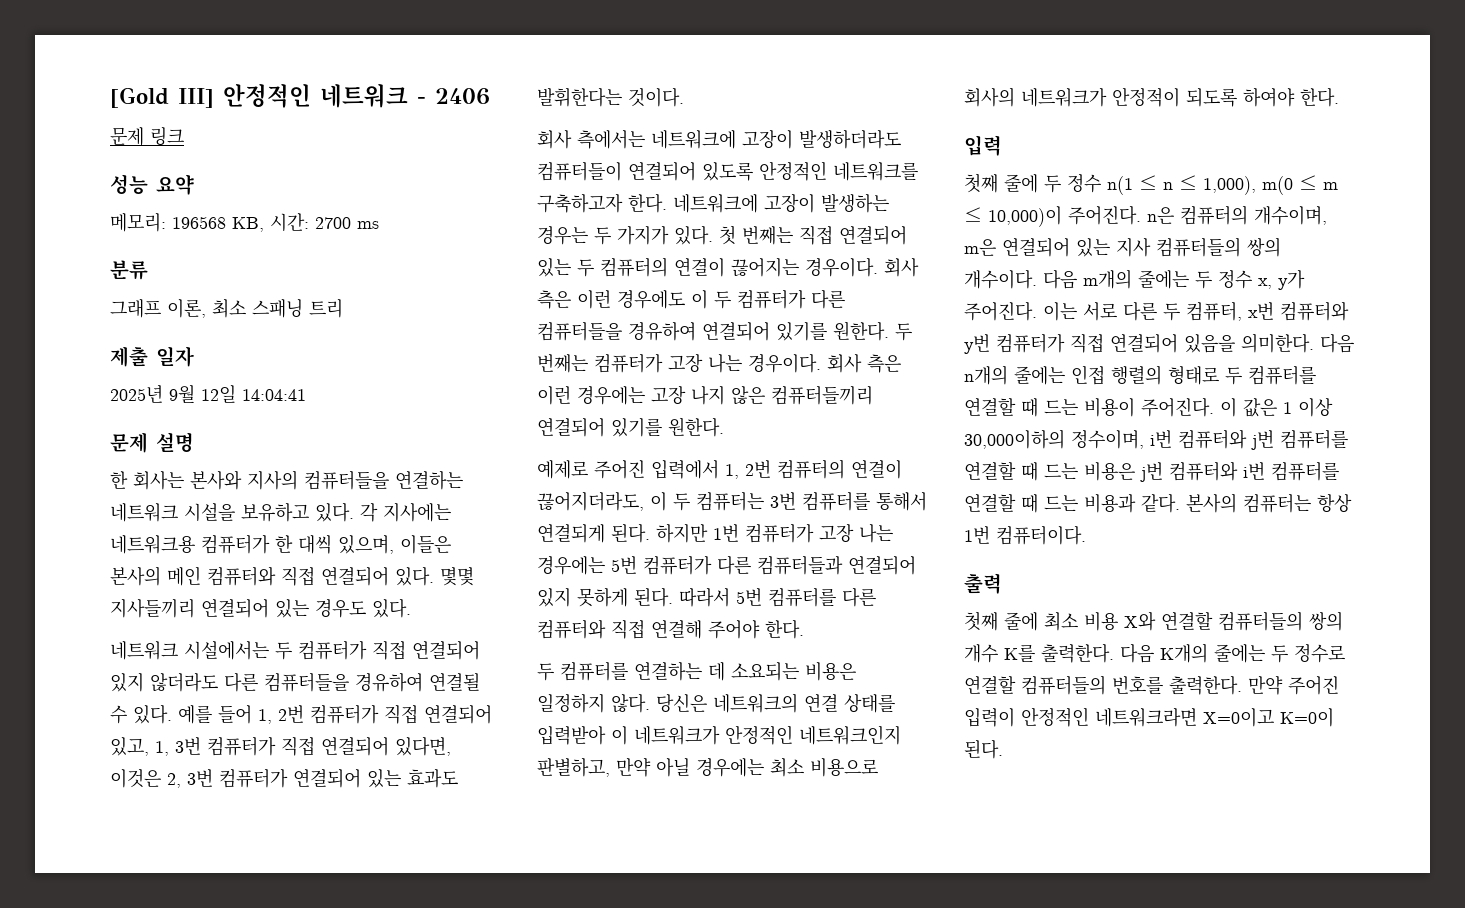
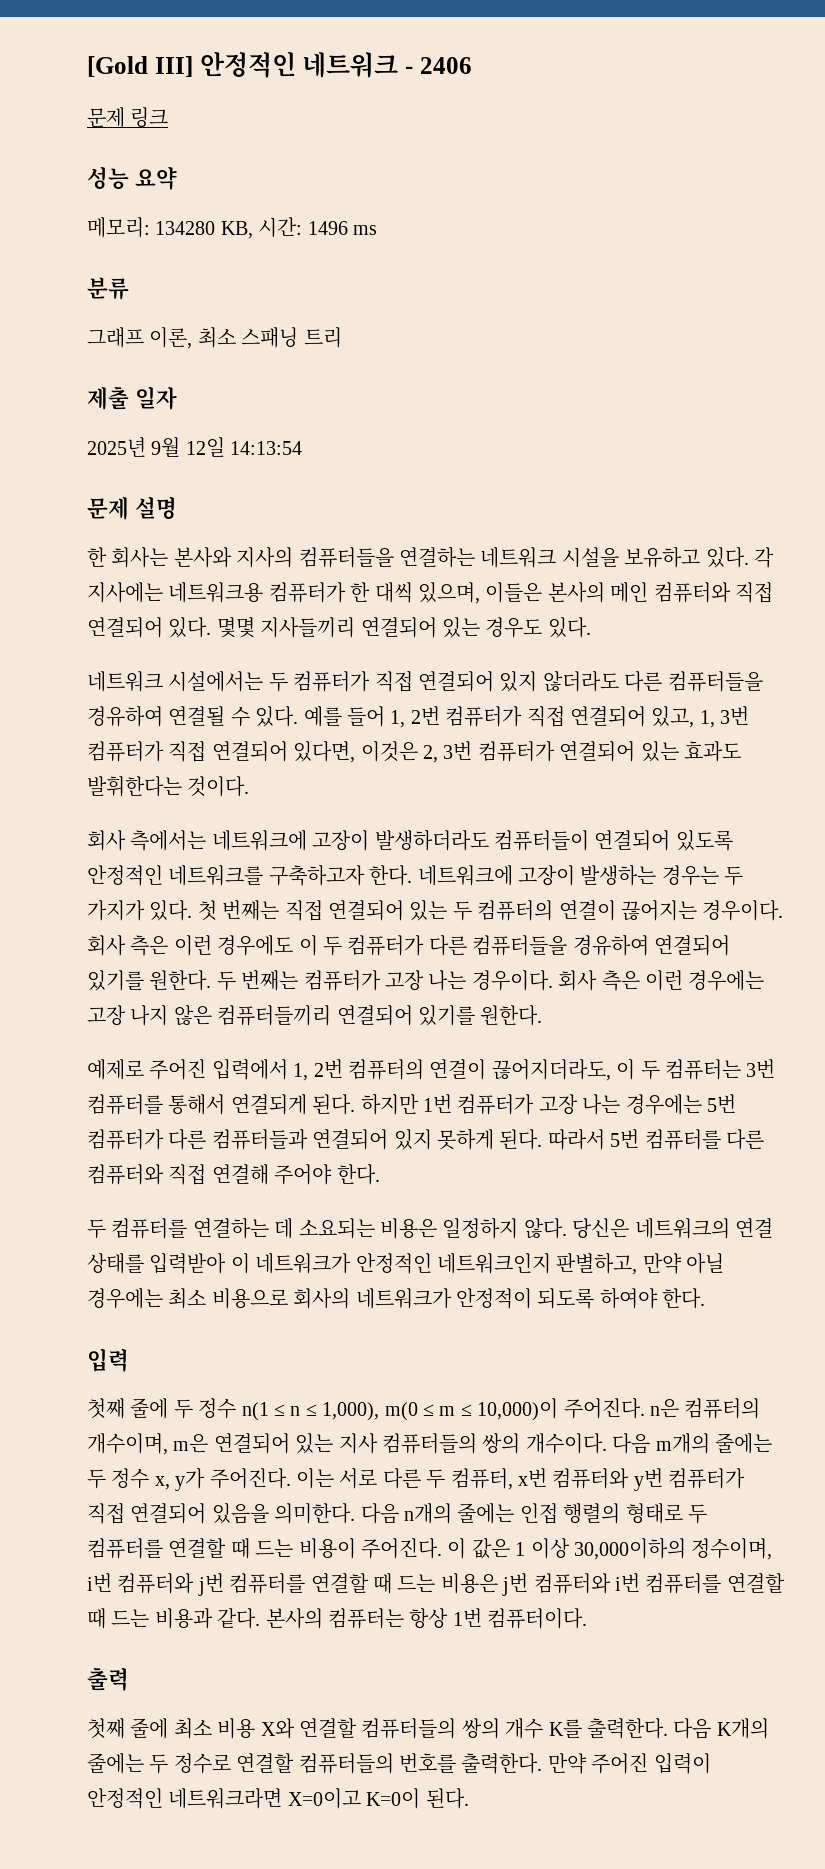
- 메모리: 196568 KB, 시간: 2700 ms
+ 메모리: 134280 KB, 시간: 1496 ms
- 2025년 9월 12일 14:04:41
+ 2025년 9월 12일 14:13:54

